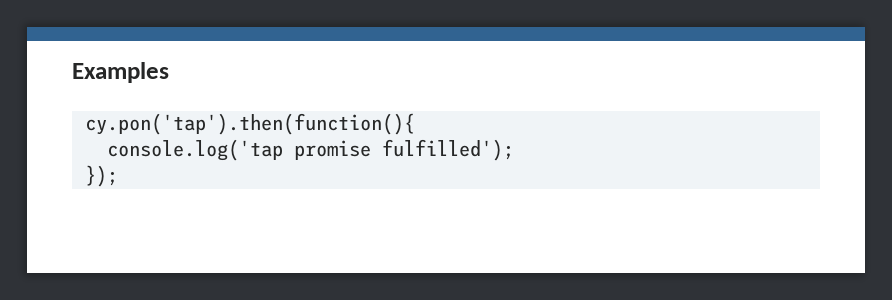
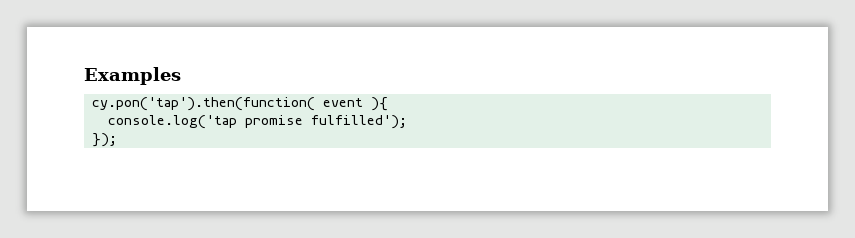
- cy.pon('tap').then(function(){
+ cy.pon('tap').then(function( event ){

